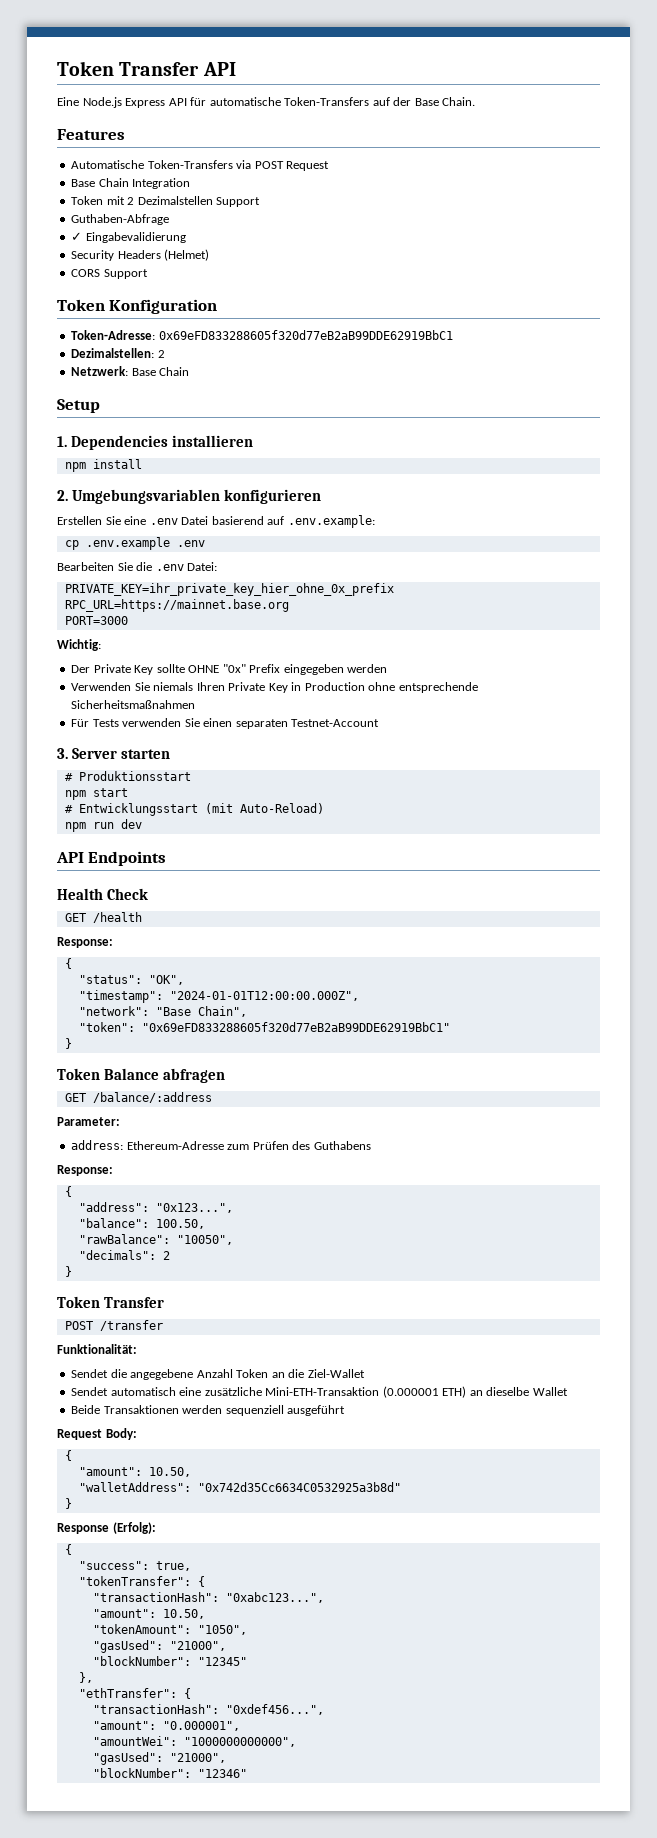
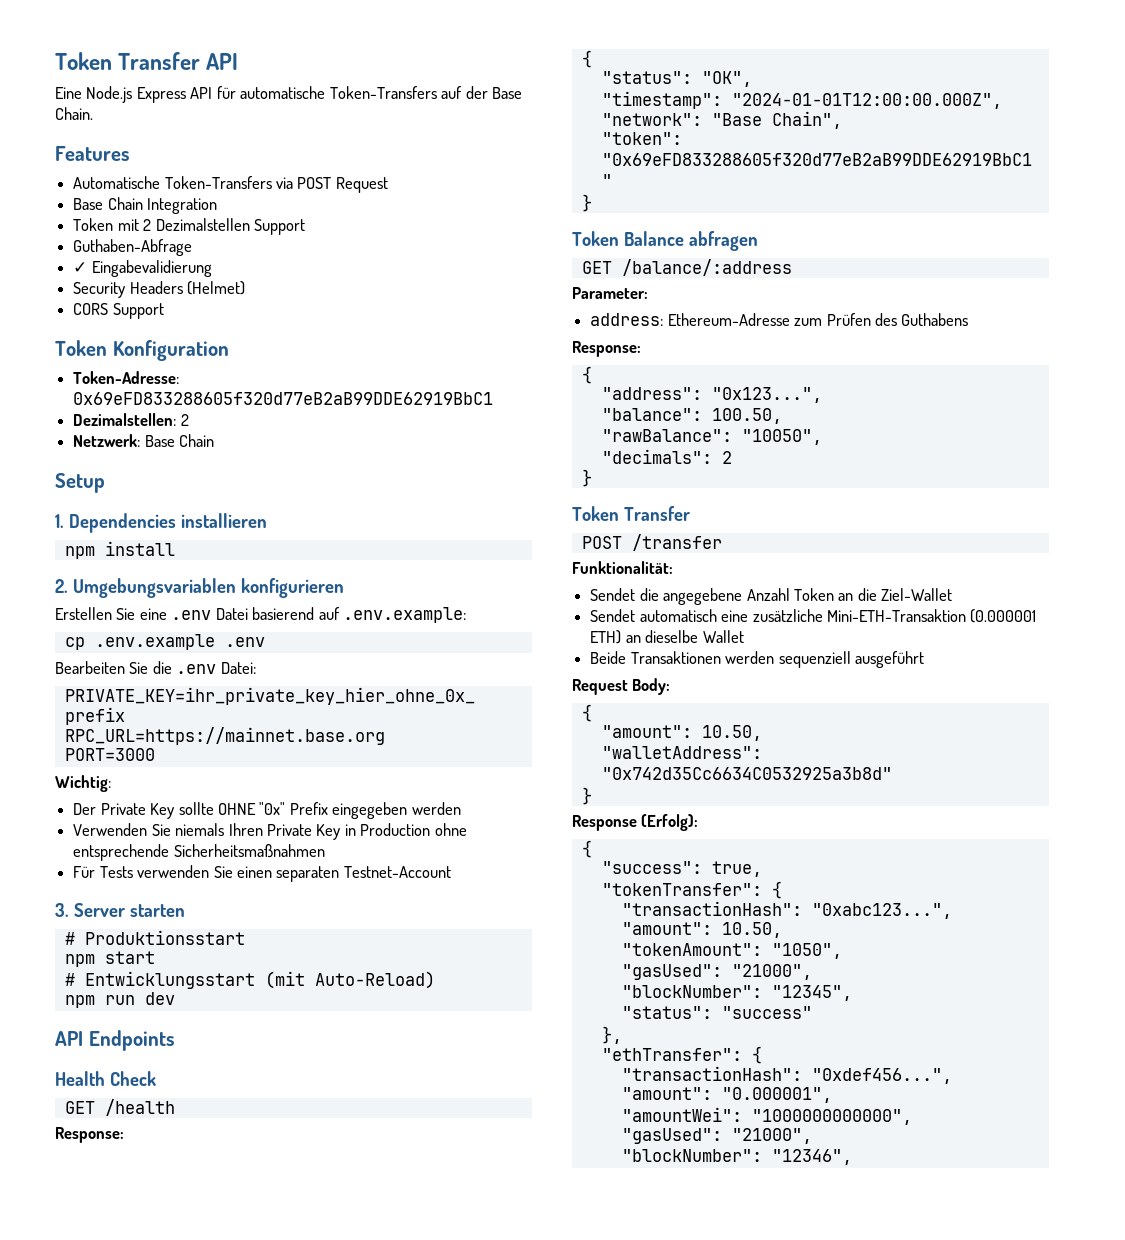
- "blockNumber": "12345"
+ "blockNumber": "12345",
+ "status": "success"
- "blockNumber": "12346"
+ "blockNumber": "12346",

